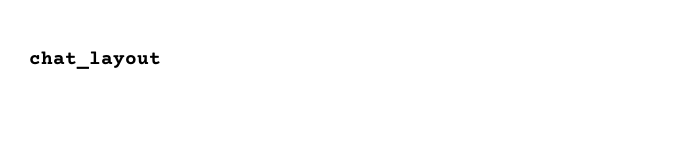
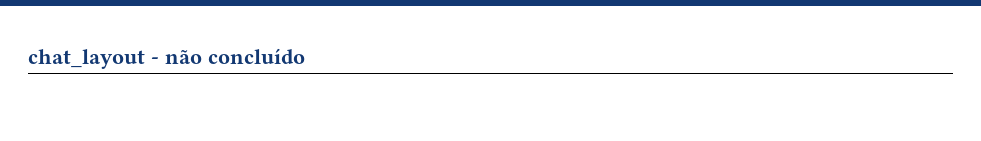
- chat_layout
+ chat_layout - não concluído

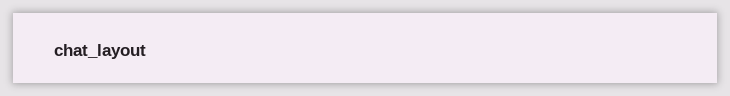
- chat_layout - não concluído
+ chat_layout

